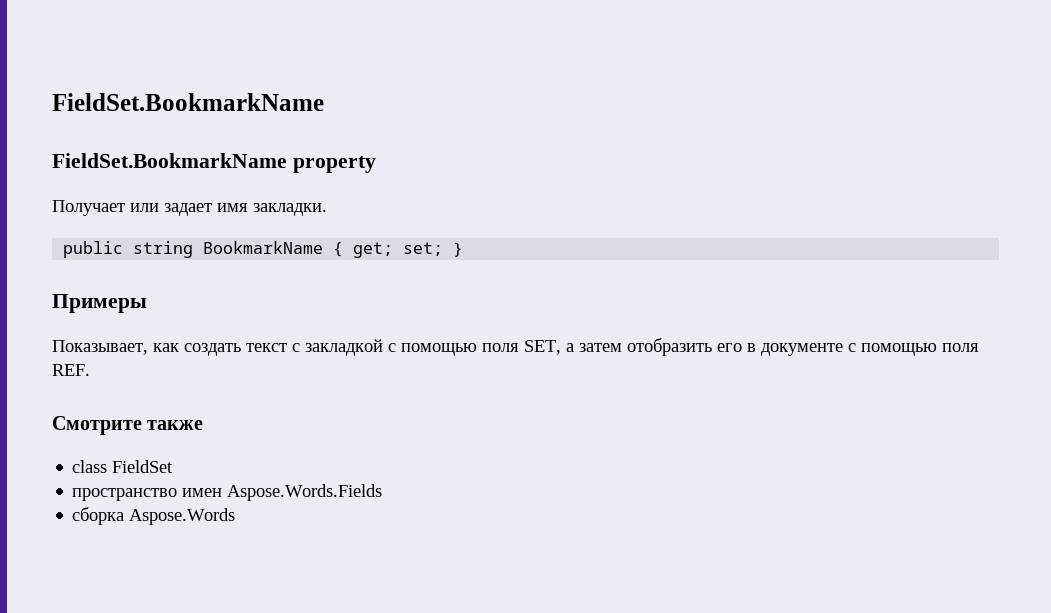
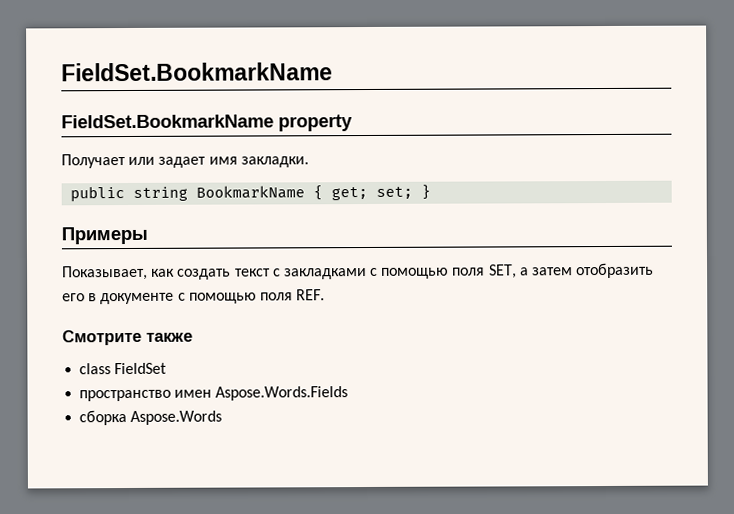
- Показывает, как создать текст с закладкой с помощью поля SET, а затем отобразить его в документе с помощью поля REF.
+ Показывает, как создать текст с закладками с помощью поля SET, а затем отобразить его в документе с помощью поля REF.

